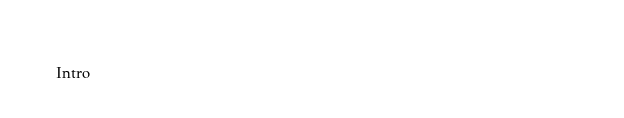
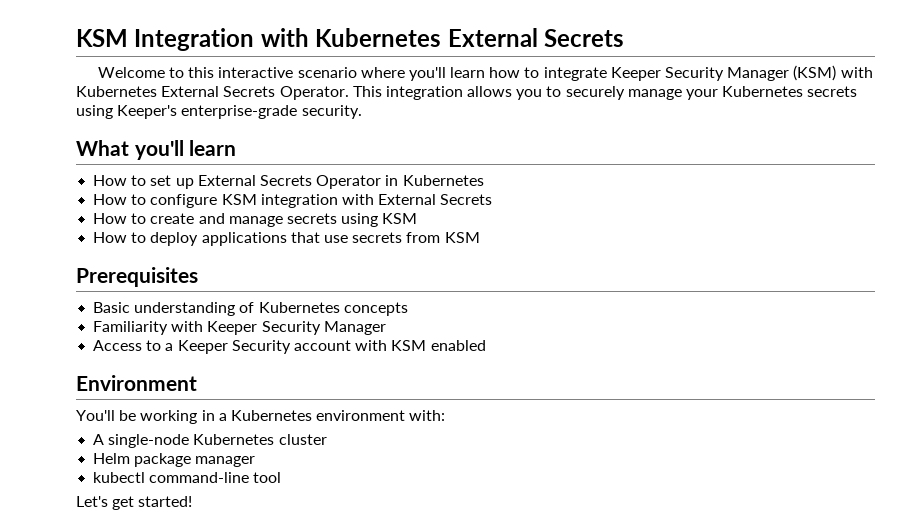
- Intro
+ KSM Integration with Kubernetes External Secrets
+ Welcome to this interactive scenario where you'll learn how to integrate Keeper Security Manager (KSM) with Kubernetes External Secrets Operator. This integration allows you to securely manage your Kubernetes secrets using Keeper's enterprise-grade security.
+ What you'll learn
+ How to set up External Secrets Operator in Kubernetes
+ How to configure KSM integration with External Secrets
+ How to create and manage secrets using KSM
+ How to deploy applications that use secrets from KSM
+ Prerequisites
+ Basic understanding of Kubernetes concepts
+ Familiarity with Keeper Security Manager
+ Access to a Keeper Security account with KSM enabled
+ Environment
+ You'll be working in a Kubernetes environment with:
+ A single-node Kubernetes cluster
+ Helm package manager
+ kubectl command-line tool
+ Let's get started!

